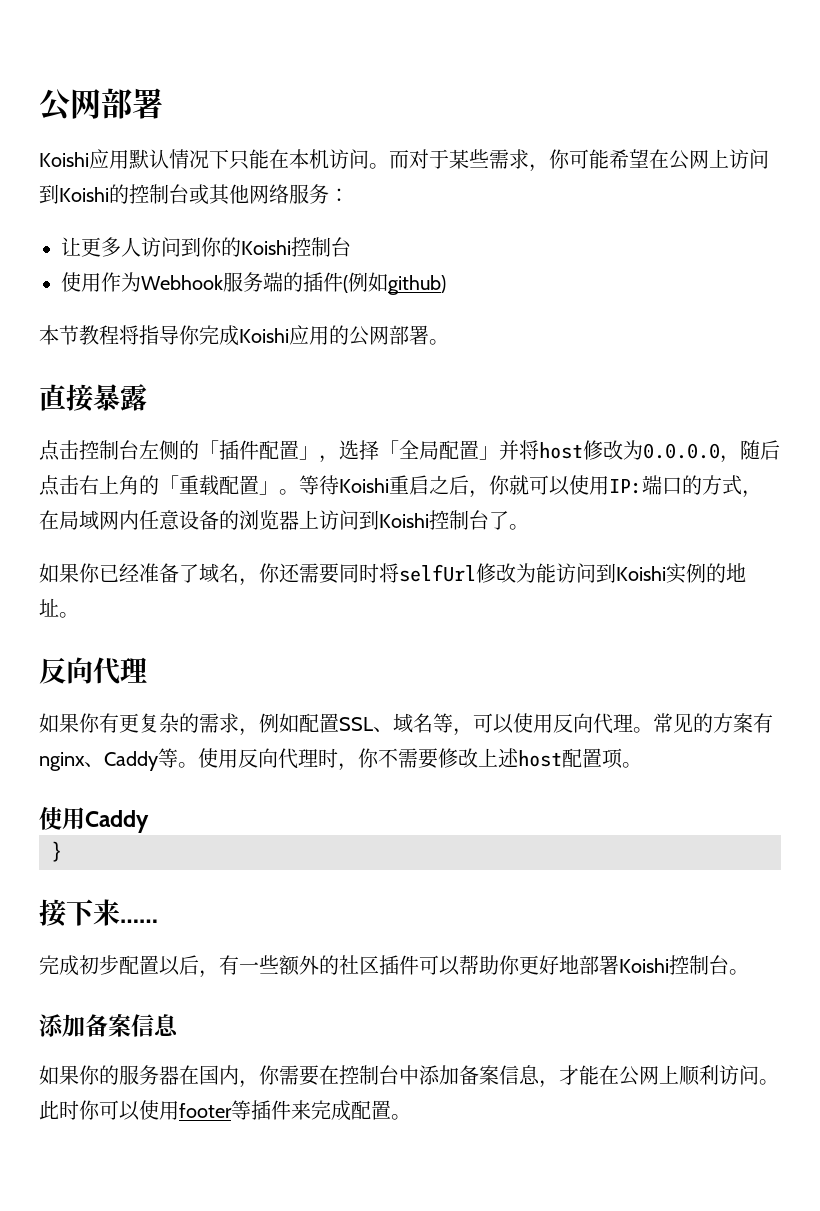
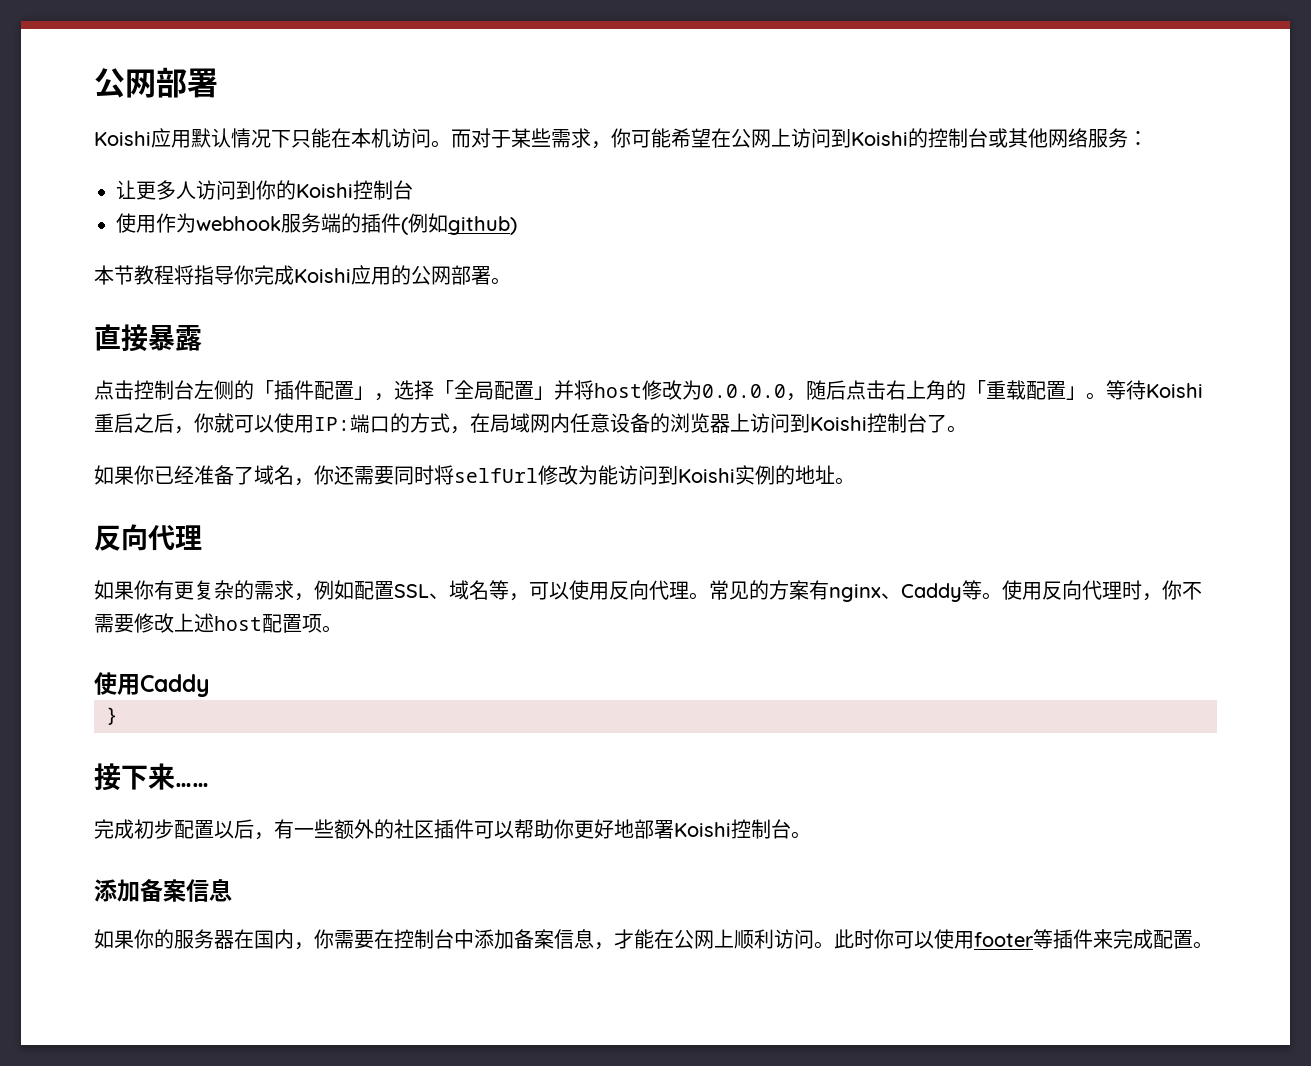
- 使用作为Webhook服务端的插件(例如github)
+ 使用作为webhook服务端的插件(例如github)

